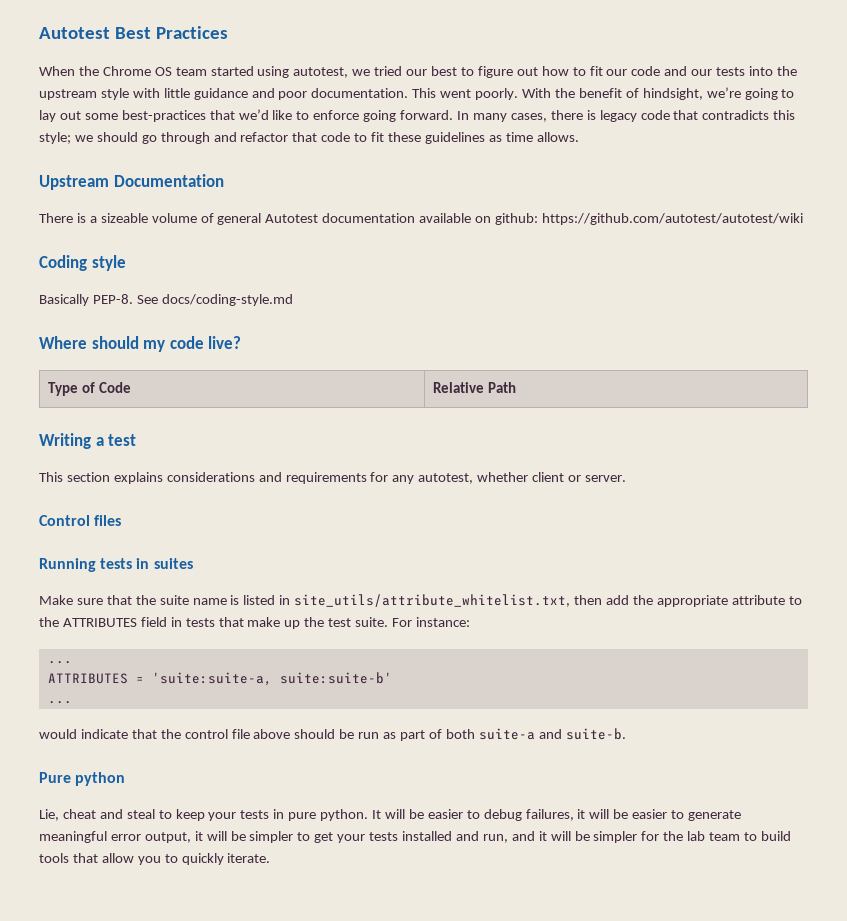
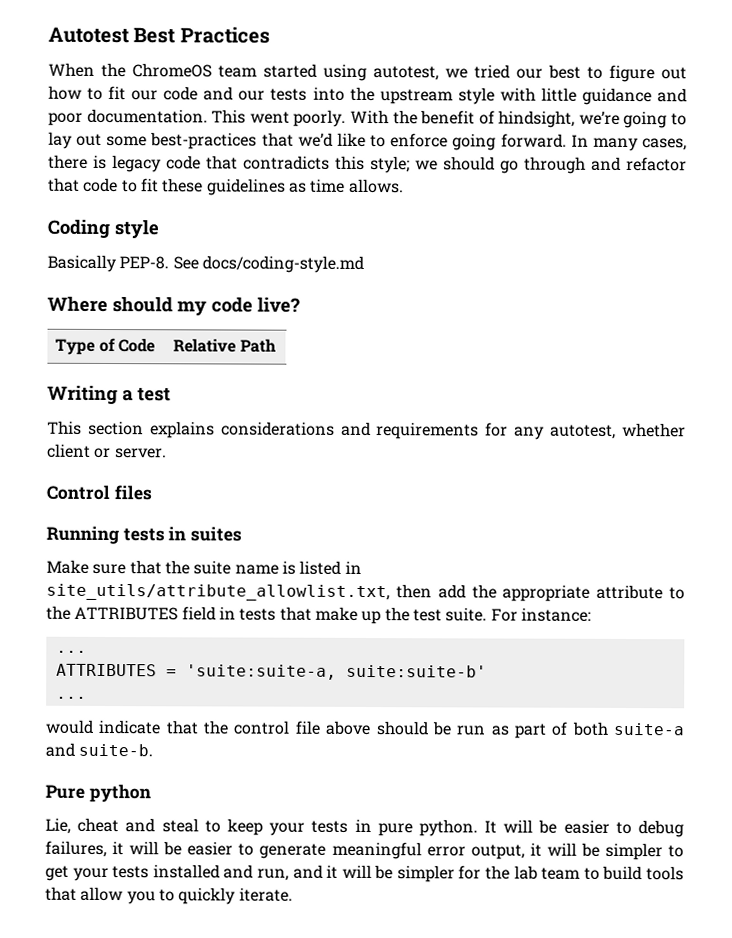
- When the Chrome OS team started using autotest, we tried our best to figure out how to fit our code and our tests into the upstream style with little guidance and poor documentation.
+ When the ChromeOS team started using autotest, we tried our best to figure out how to fit our code and our tests into the upstream style with little guidance and poor documentation.
- Upstream Documentation
- There is a sizeable volume of general Autotest documentation available on github: https://github.com/autotest/autotest/wiki
- Make sure that the suite name is listed in site_utils/attribute_whitelist.txt, then add the appropriate attribute to the ATTRIBUTES field in tests that make up the test suite.
+ Make sure that the suite name is listed in site_utils/attribute_allowlist.txt, then add the appropriate attribute to the ATTRIBUTES field in tests that make up the test suite.

